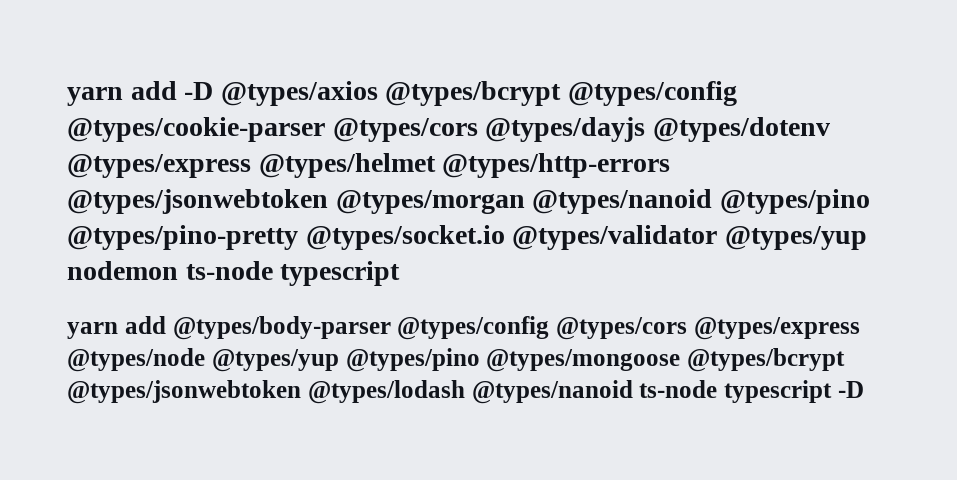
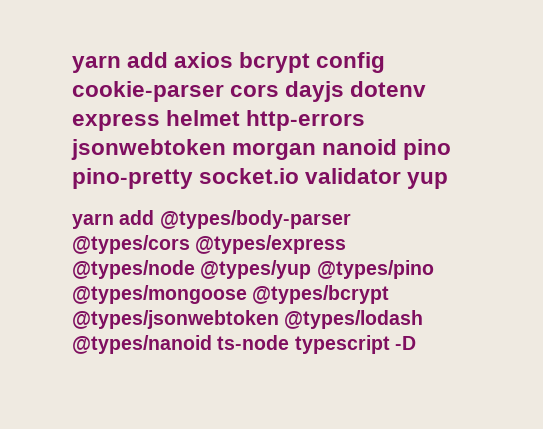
- yarn add -D @types/axios @types/bcrypt @types/config @types/cookie-parser @types/cors @types/dayjs @types/dotenv @types/express @types/helmet @types/http-errors @types/jsonwebtoken @types/morgan @types/nanoid @types/pino @types/pino-pretty @types/socket.io @types/validator @types/yup nodemon ts-node typescript
+ yarn add axios bcrypt config cookie-parser cors dayjs dotenv express helmet http-errors jsonwebtoken morgan nanoid pino pino-pretty socket.io validator yup
- yarn add @types/body-parser @types/config @types/cors @types/express @types/node @types/yup @types/pino @types/mongoose @types/bcrypt @types/jsonwebtoken @types/lodash @types/nanoid ts-node typescript -D
+ yarn add @types/body-parser @types/cors @types/express @types/node @types/yup @types/pino @types/mongoose @types/bcrypt @types/jsonwebtoken @types/lodash @types/nanoid ts-node typescript -D

